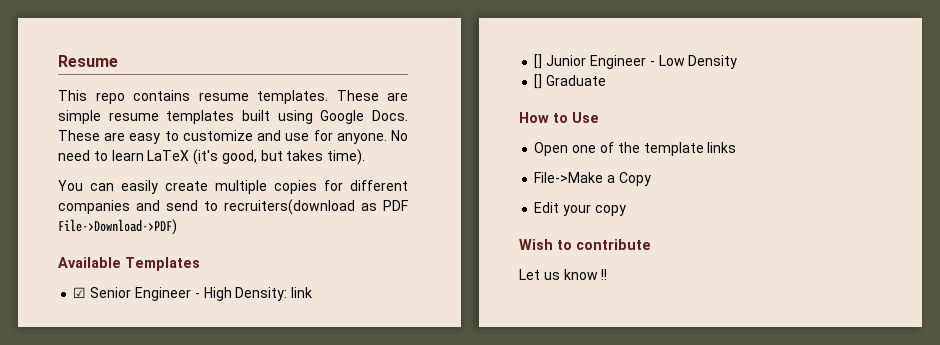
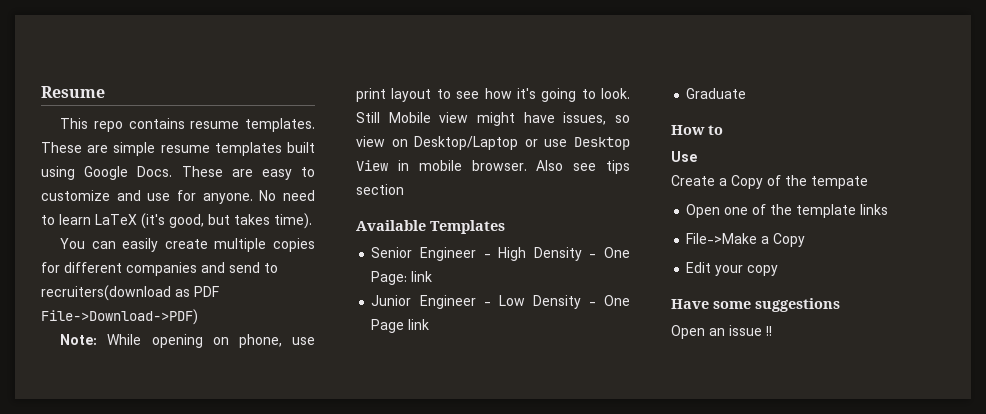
+ Note: While opening on phone, use print layout to see how it's going to look. Still Mobile view might have issues, so view on Desktop/Laptop or use Desktop View in mobile browser. Also see tips section
- ☑ Senior Engineer - High Density: link
- [] Junior Engineer - Low Density
- [] Graduate
+ Senior Engineer - High Density - One Page: link
+ Junior Engineer - Low Density - One Page link
+ Graduate
- How to Use
+ How to
+ Use
+ Create a Copy of the tempate
- Wish to contribute
- Let us know !!
+ Have some suggestions
+ Open an issue !!

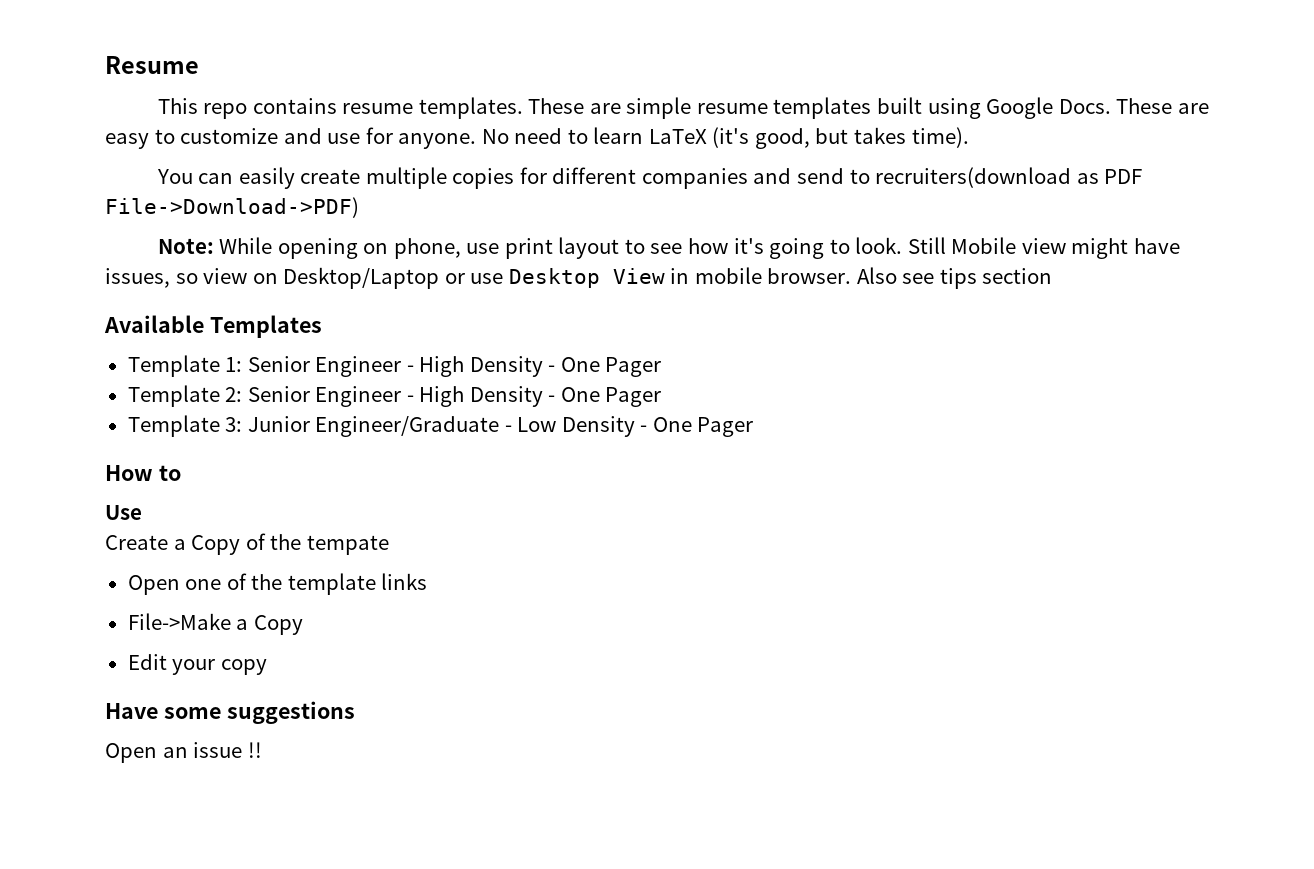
- Senior Engineer - High Density - One Page: link
- Junior Engineer - Low Density - One Page link
- Graduate
+ Template 1: Senior Engineer - High Density - One Pager
+ Template 2: Senior Engineer - High Density - One Pager
+ Template 3: Junior Engineer/Graduate - Low Density - One Pager

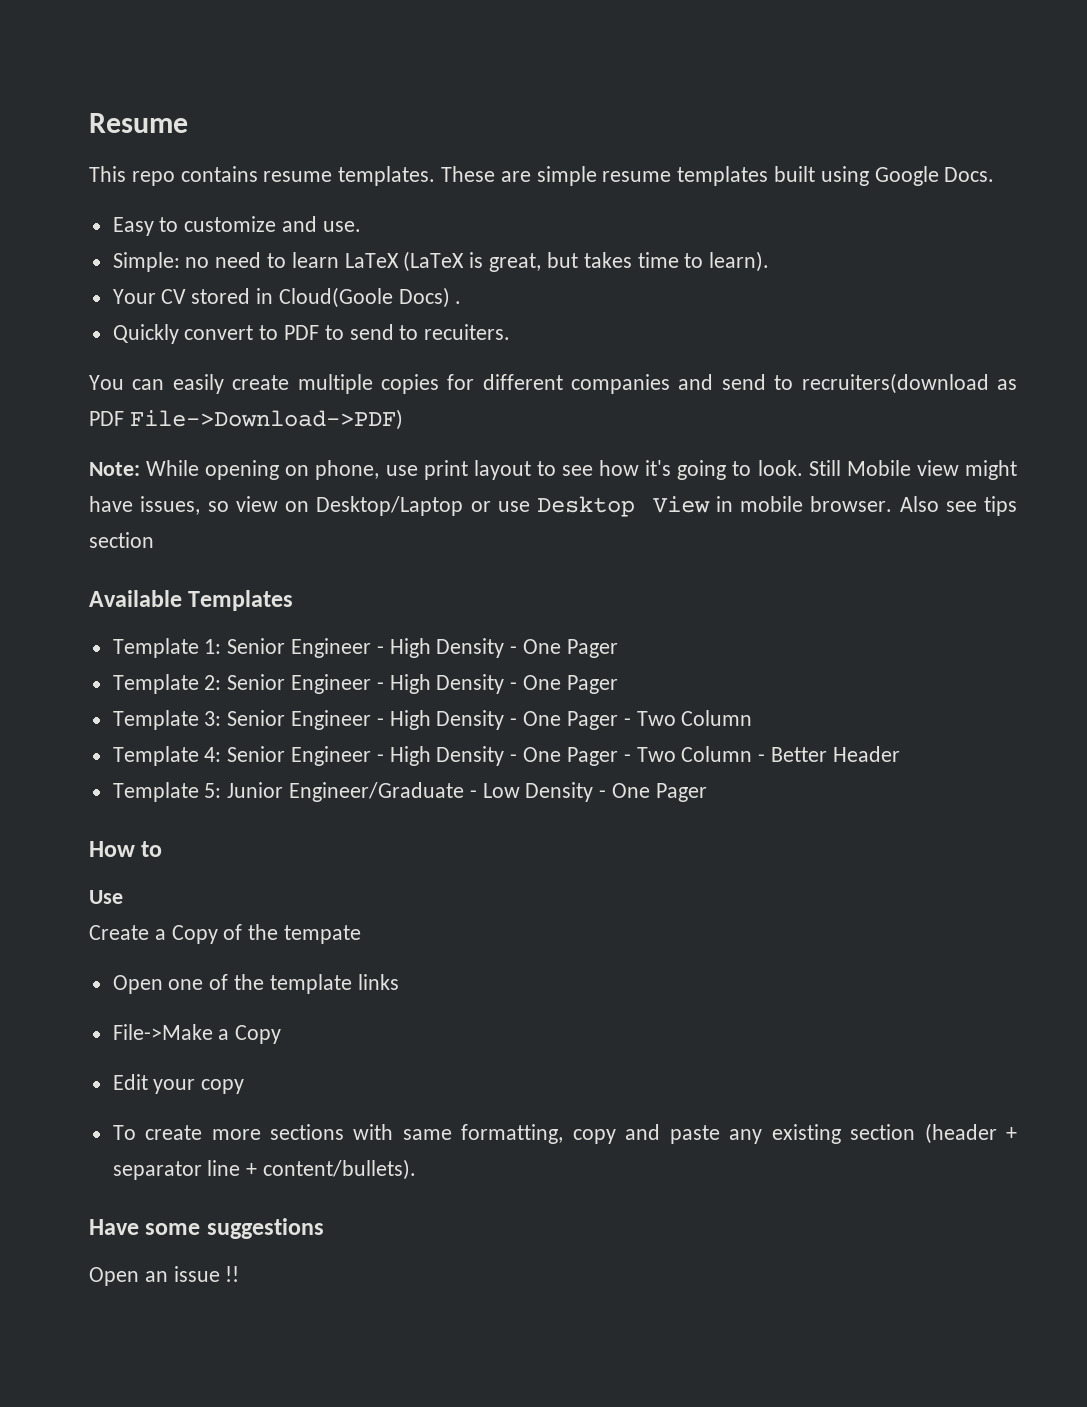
- These are simple resume templates built using Google Docs. These are easy to customize and use for anyone. No need to learn LaTeX (it's good, but takes time).
+ These are simple resume templates built using Google Docs.
+ Easy to customize and use.
+ Simple: no need to learn LaTeX (LaTeX is great, but takes time to learn).
+ Your CV stored in Cloud(Goole Docs) .
+ Quickly convert to PDF to send to recuiters.
- Template 3: Junior Engineer/Graduate - Low Density - One Pager
+ Template 3: Senior Engineer - High Density - One Pager - Two Column
+ Template 4: Senior Engineer - High Density - One Pager - Two Column - Better Header
+ Template 5: Junior Engineer/Graduate - Low Density - One Pager
+ To create more sections with same formatting, copy and paste any existing section (header + separator line + content/bullets).

